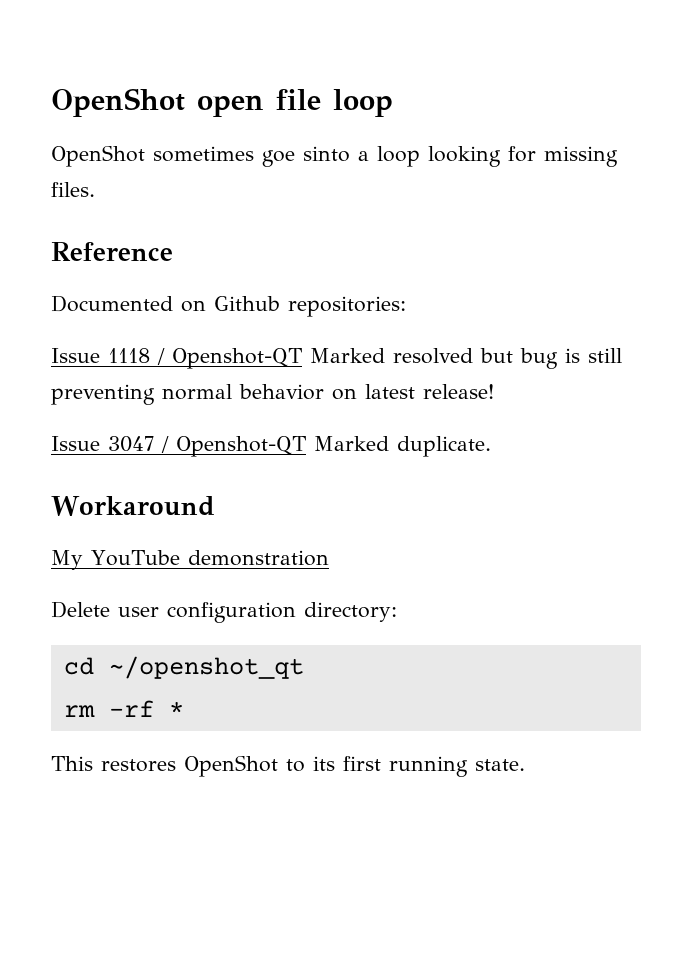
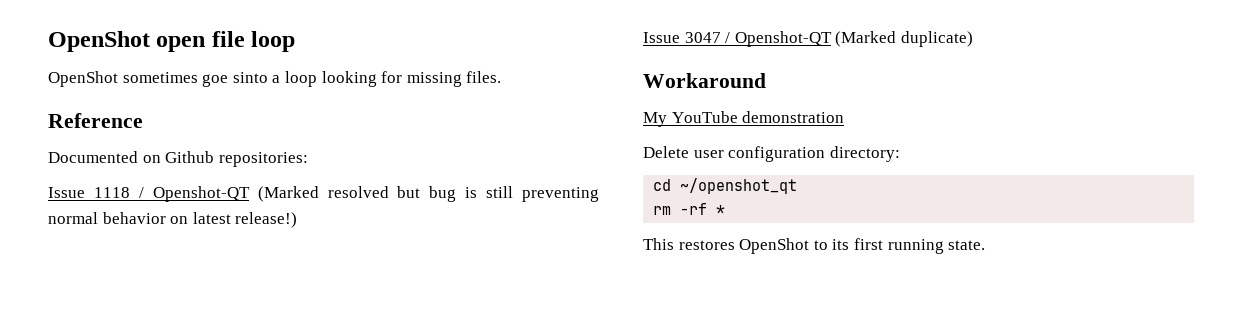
- Issue 1118 / Openshot-QT Marked resolved but bug is still preventing normal behavior on latest release!
+ Issue 1118 / Openshot-QT (Marked resolved but bug is still preventing normal behavior on latest release!)
- Issue 3047 / Openshot-QT Marked duplicate.
+ Issue 3047 / Openshot-QT (Marked duplicate)

